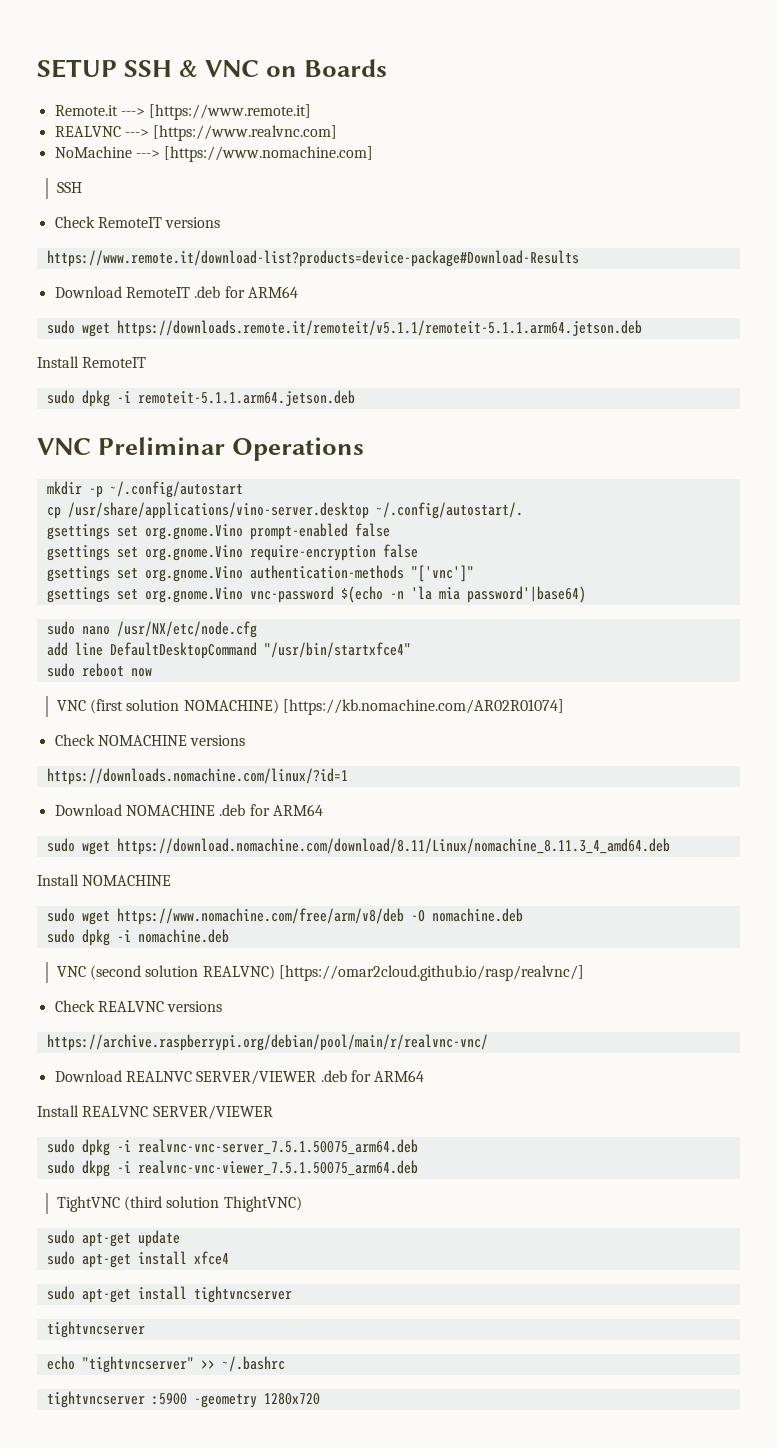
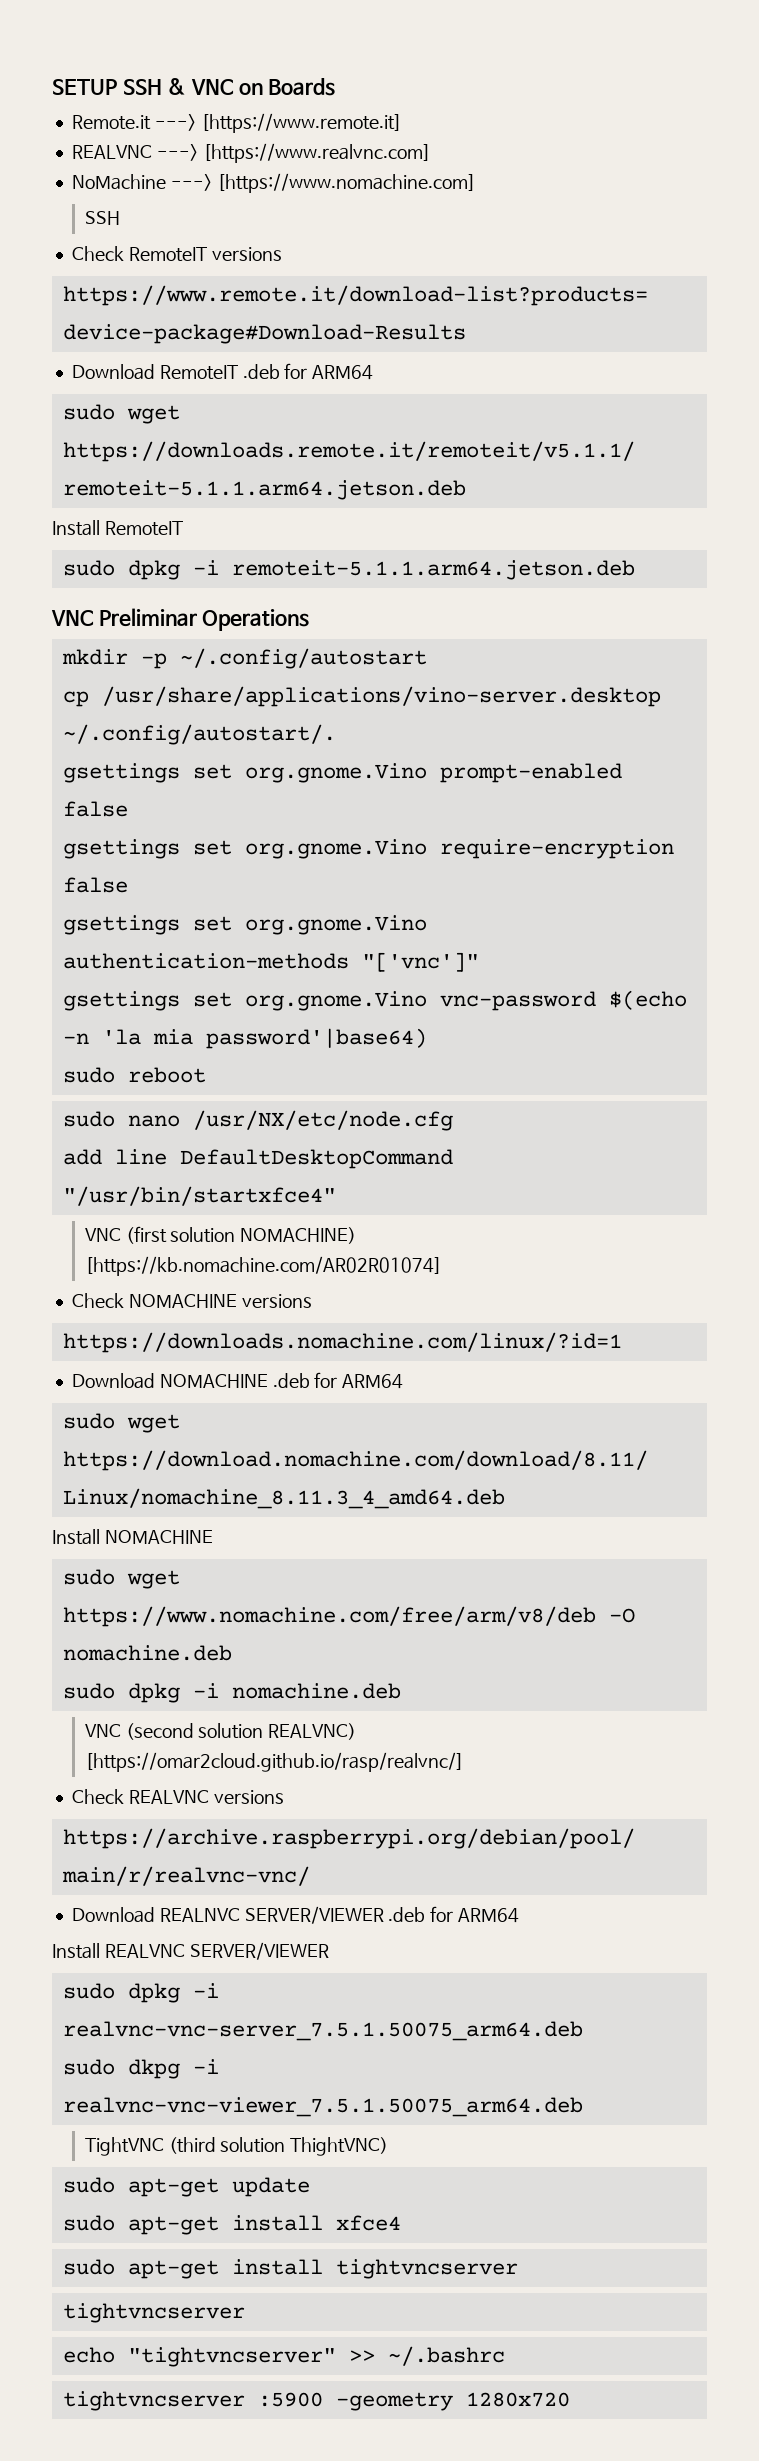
+ sudo reboot
- sudo reboot now

